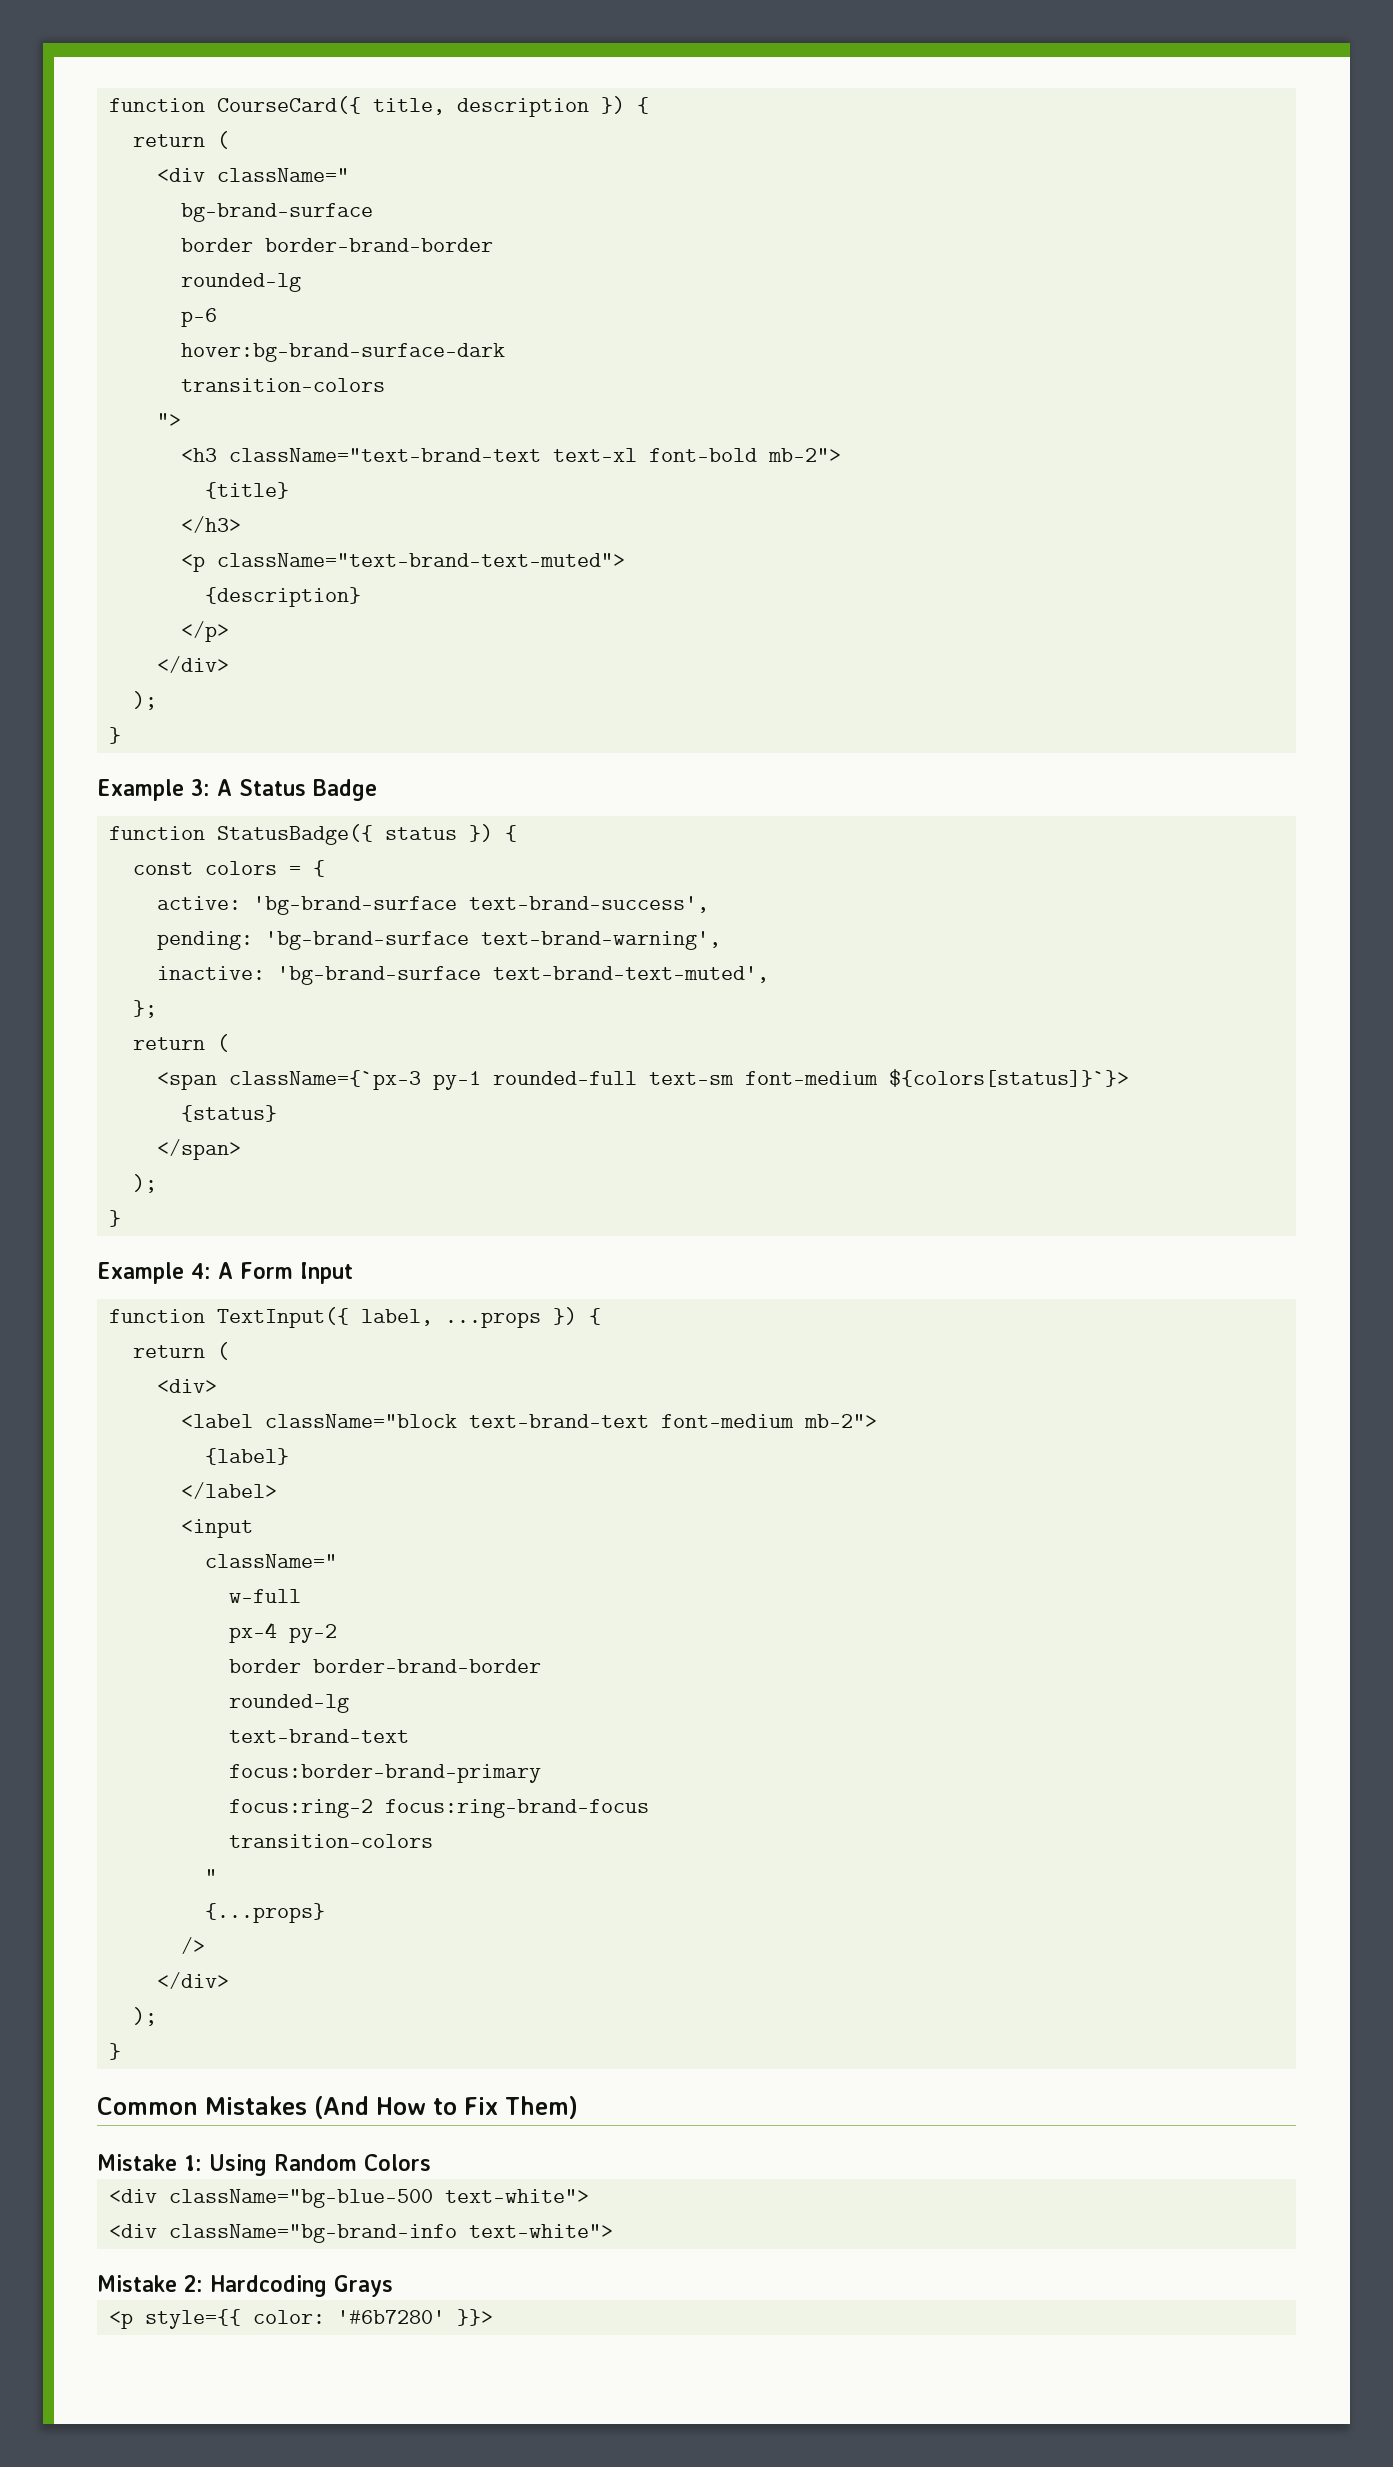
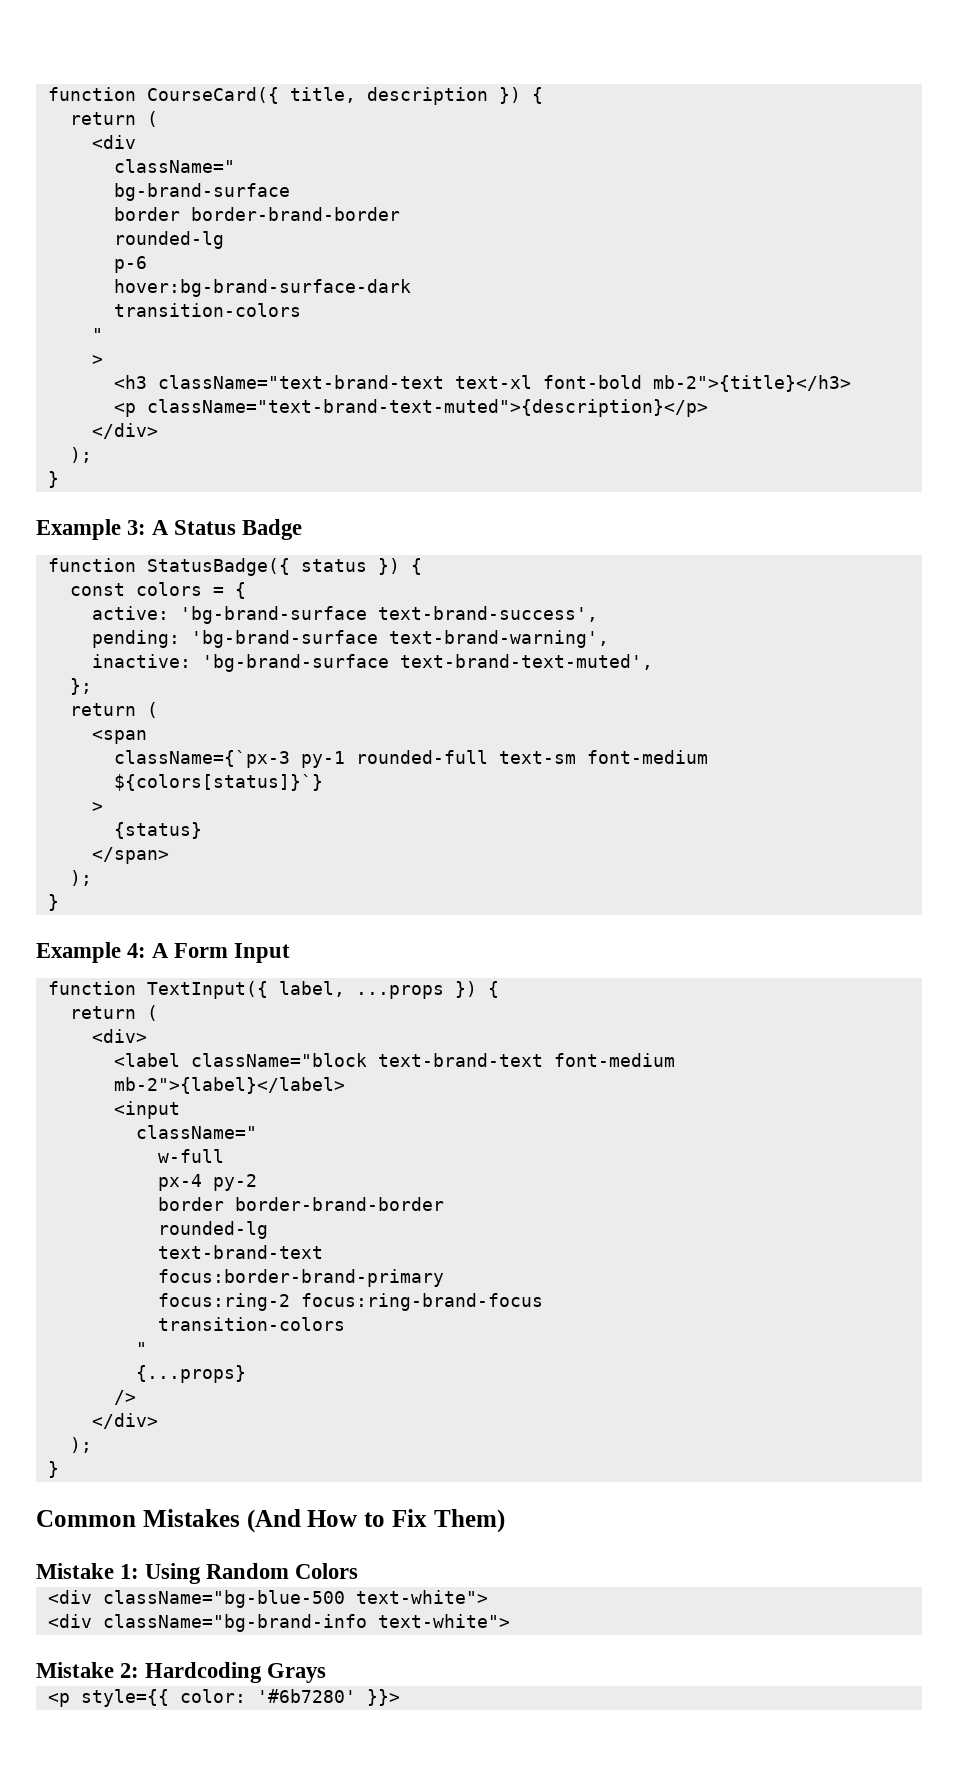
  function CourseCard({ title, description }) {
  return (
- <div className="
+ <div
+ className="
  hover:bg-brand-surface-dark
  transition-colors
- ">
+ "
+ >
- <h3 className="text-brand-text text-xl font-bold mb-2">
- {title}
- </h3>
- <p className="text-brand-text-muted">
- {description}
- </p>
+ <h3 className="text-brand-text text-xl font-bold mb-2">{title}</h3>
+ <p className="text-brand-text-muted">{description}</p>
- <span className={`px-3 py-1 rounded-full text-sm font-medium ${colors[status]}`}>
+ <span
+ className={`px-3 py-1 rounded-full text-sm font-medium ${colors[status]}`}
+ >
- <label className="block text-brand-text font-medium mb-2">
- {label}
- </label>
+ <label className="block text-brand-text font-medium mb-2">{label}</label>

